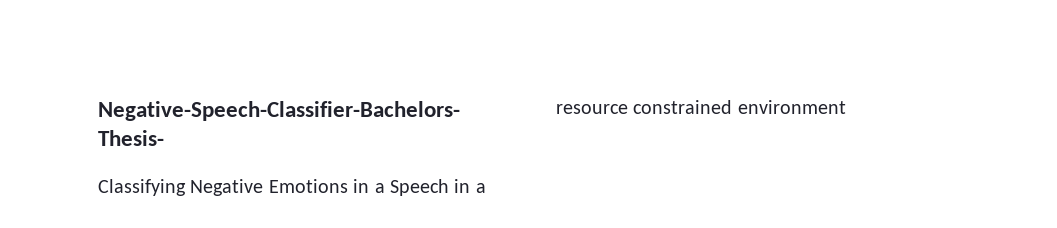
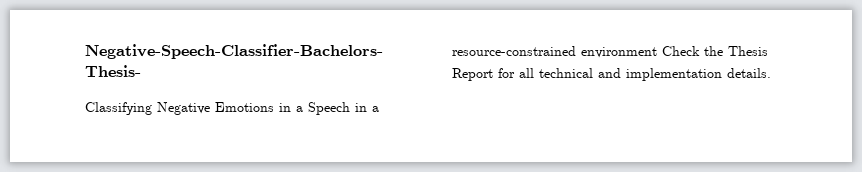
- Classifying Negative Emotions in a Speech in a resource constrained environment
+ Classifying Negative Emotions in a Speech in a resource-constrained environment Check the Thesis Report for all technical and implementation details.

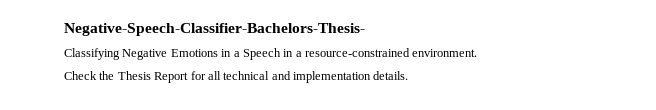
- Classifying Negative Emotions in a Speech in a resource-constrained environment Check the Thesis Report for all technical and implementation details.
+ Classifying Negative Emotions in a Speech in a resource-constrained environment.
+ Check the Thesis Report for all technical and implementation details.

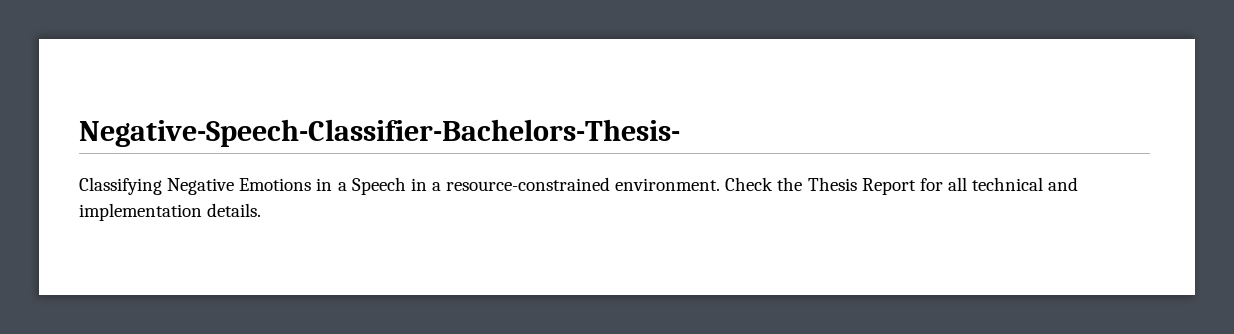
- Classifying Negative Emotions in a Speech in a resource-constrained environment.
- Check the Thesis Report for all technical and implementation details.
+ Classifying Negative Emotions in a Speech in a resource-constrained environment. Check the Thesis Report for all technical and implementation details.

